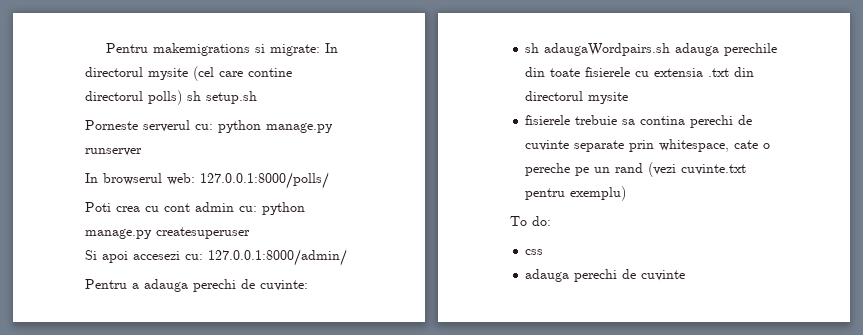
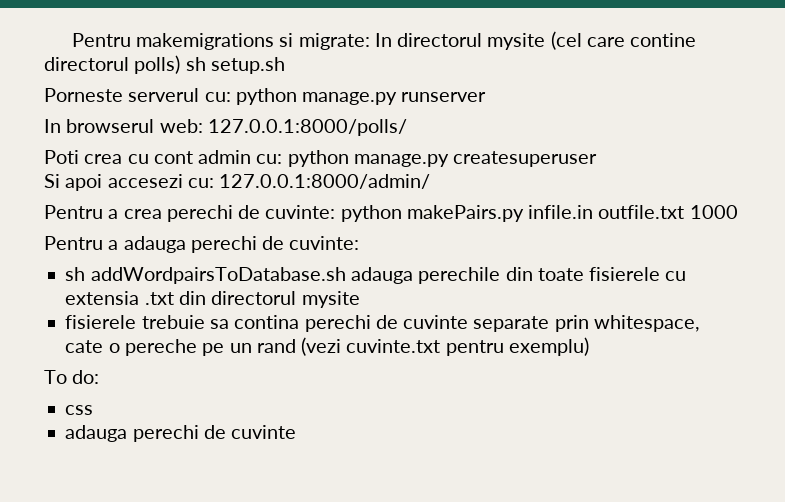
+ Pentru a crea perechi de cuvinte: python makePairs.py infile.in outfile.txt 1000
- sh adaugaWordpairs.sh adauga perechile din toate fisierele cu extensia .txt din directorul mysite
+ sh addWordpairsToDatabase.sh adauga perechile din toate fisierele cu extensia .txt din directorul mysite

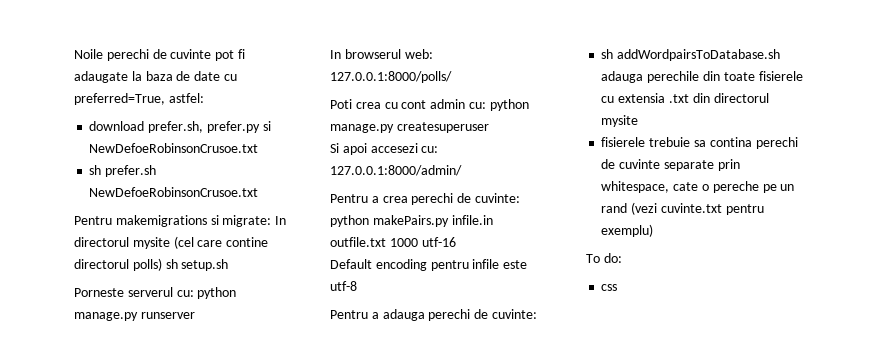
+ Noile perechi de cuvinte pot fi adaugate la baza de date cu preferred=True, astfel:
+ download prefer.sh, prefer.py si NewDefoeRobinsonCrusoe.txt
+ sh prefer.sh NewDefoeRobinsonCrusoe.txt
- Pentru a crea perechi de cuvinte: python makePairs.py infile.in outfile.txt 1000
+ Pentru a crea perechi de cuvinte: python makePairs.py infile.in outfile.txt 1000 utf-16
+ Default encoding pentru infile este utf-8
- adauga perechi de cuvinte

